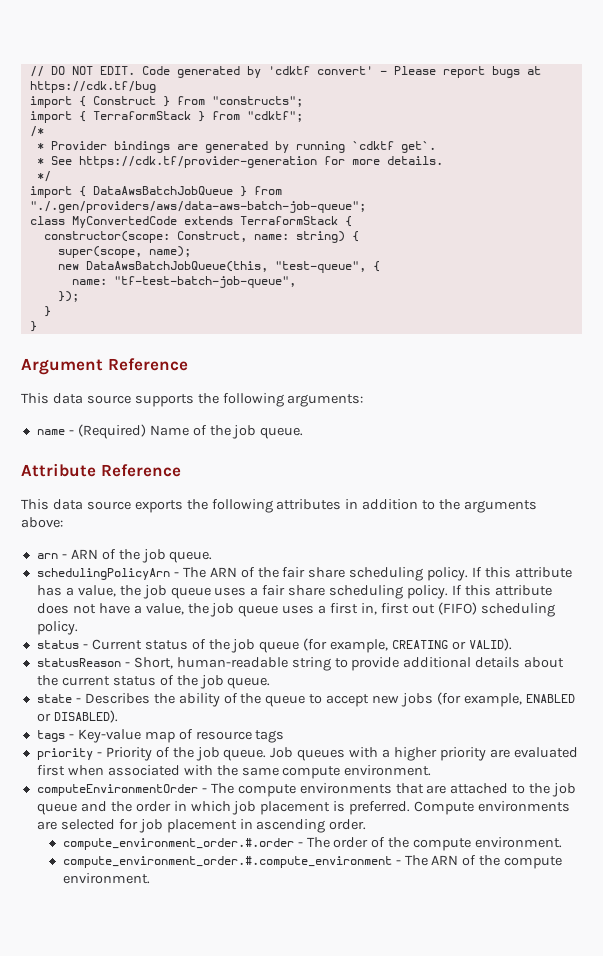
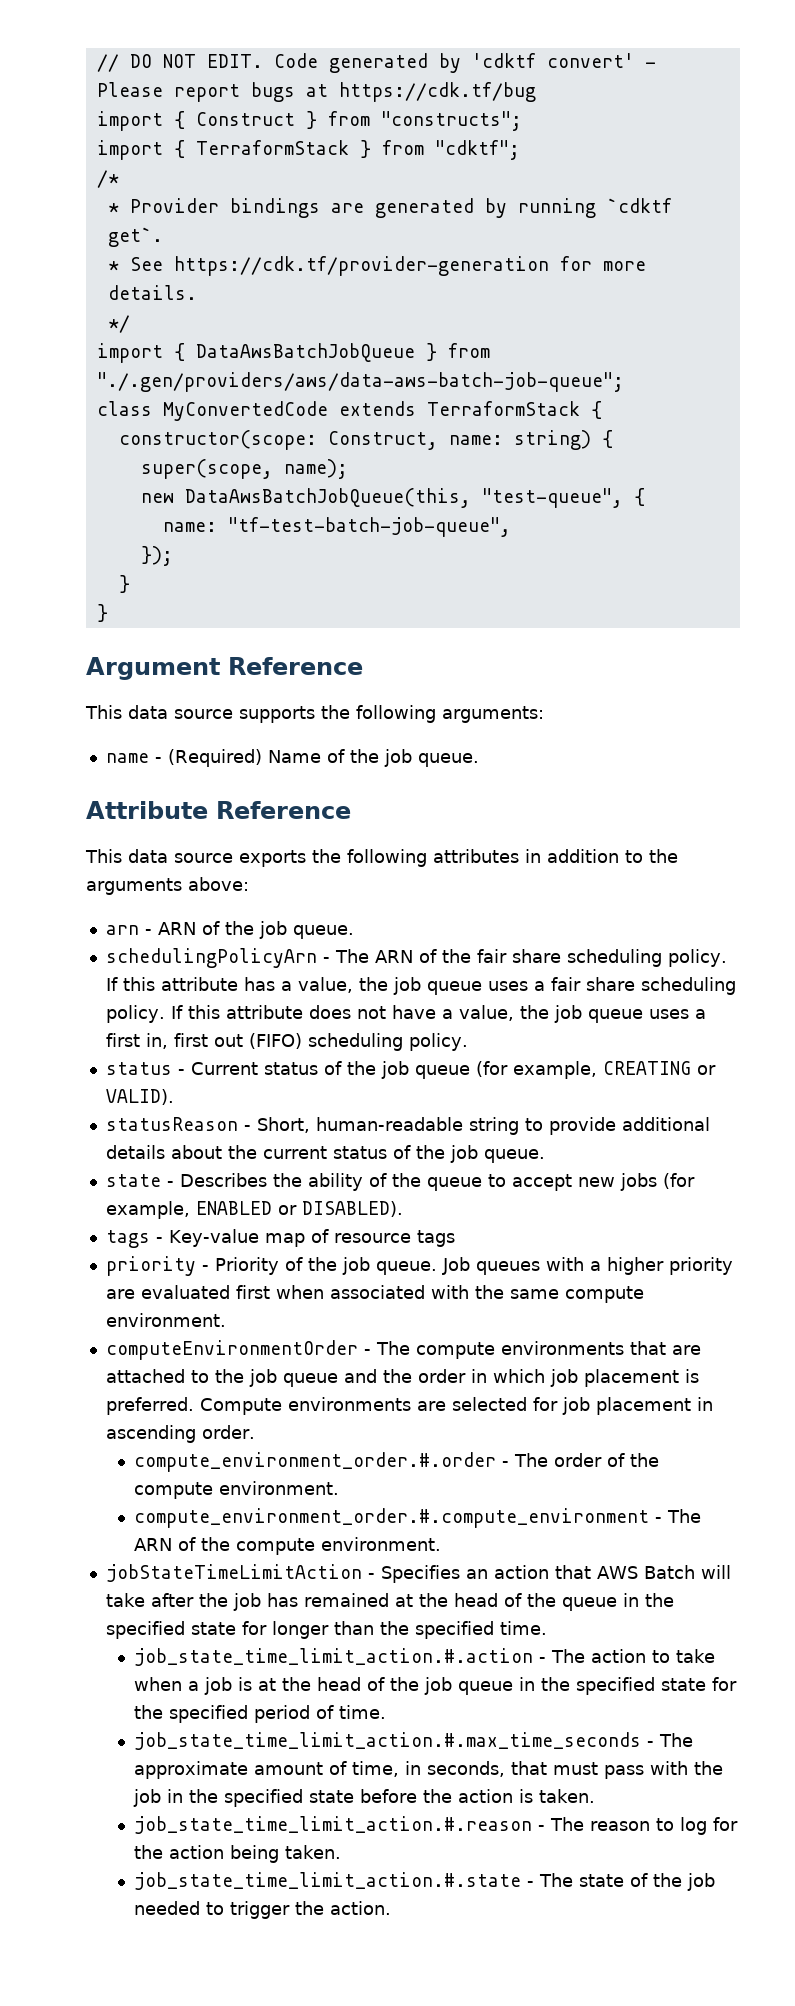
+ jobStateTimeLimitAction - Specifies an action that AWS Batch will take after the job has remained at the head of the queue in the specified state for longer than the specified time.
+ job_state_time_limit_action.#.action - The action to take when a job is at the head of the job queue in the specified state for the specified period of time.
+ job_state_time_limit_action.#.max_time_seconds - The approximate amount of time, in seconds, that must pass with the job in the specified state before the action is taken.
+ job_state_time_limit_action.#.reason - The reason to log for the action being taken.
+ job_state_time_limit_action.#.state - The state of the job needed to trigger the action.

